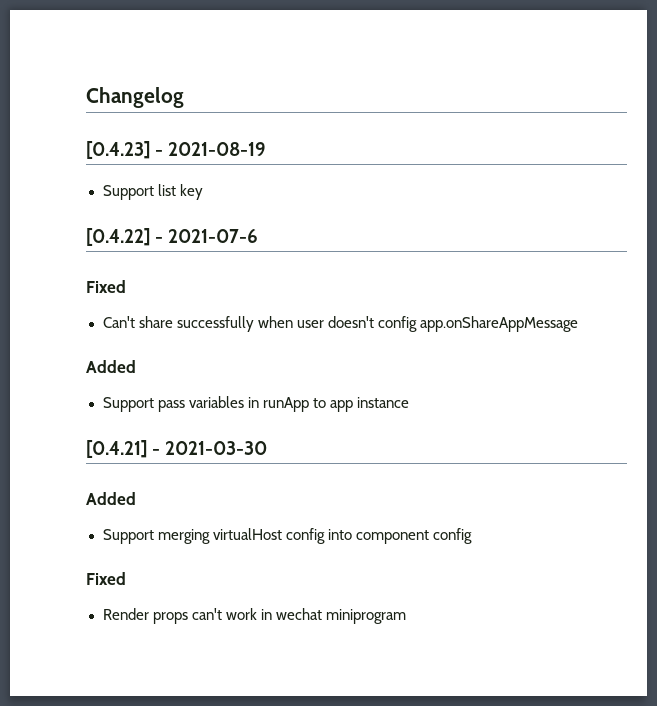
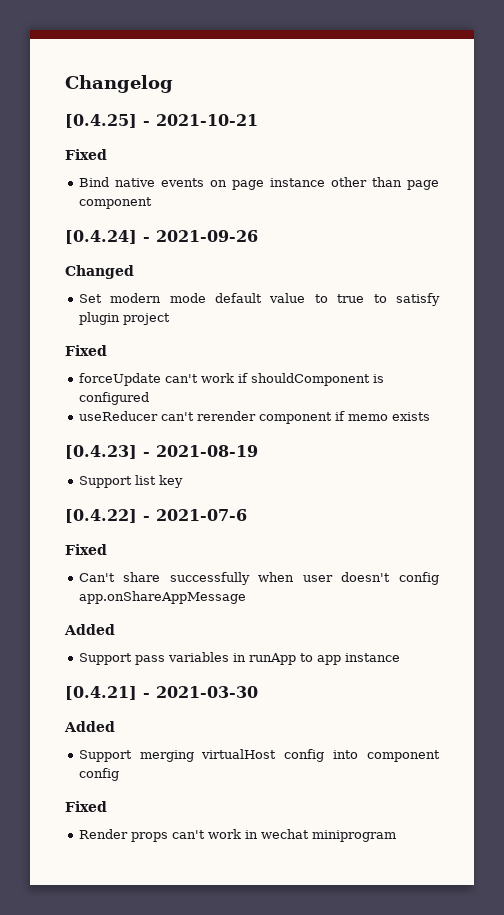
+ [0.4.25] - 2021-10-21
+ Fixed
+ Bind native events on page instance other than page component
+ [0.4.24] - 2021-09-26
+ Changed
+ Set modern mode default value to true to satisfy plugin project
+ Fixed
+ forceUpdate can't work if shouldComponent is configured
+ useReducer can't rerender component if memo exists

